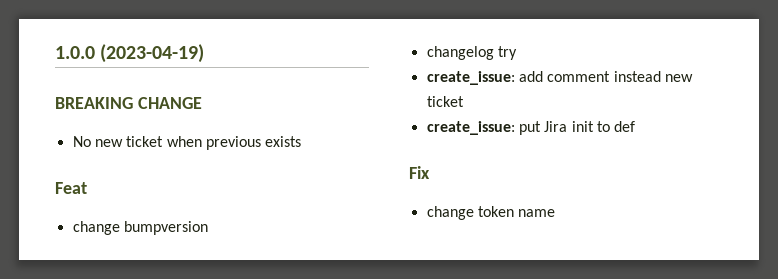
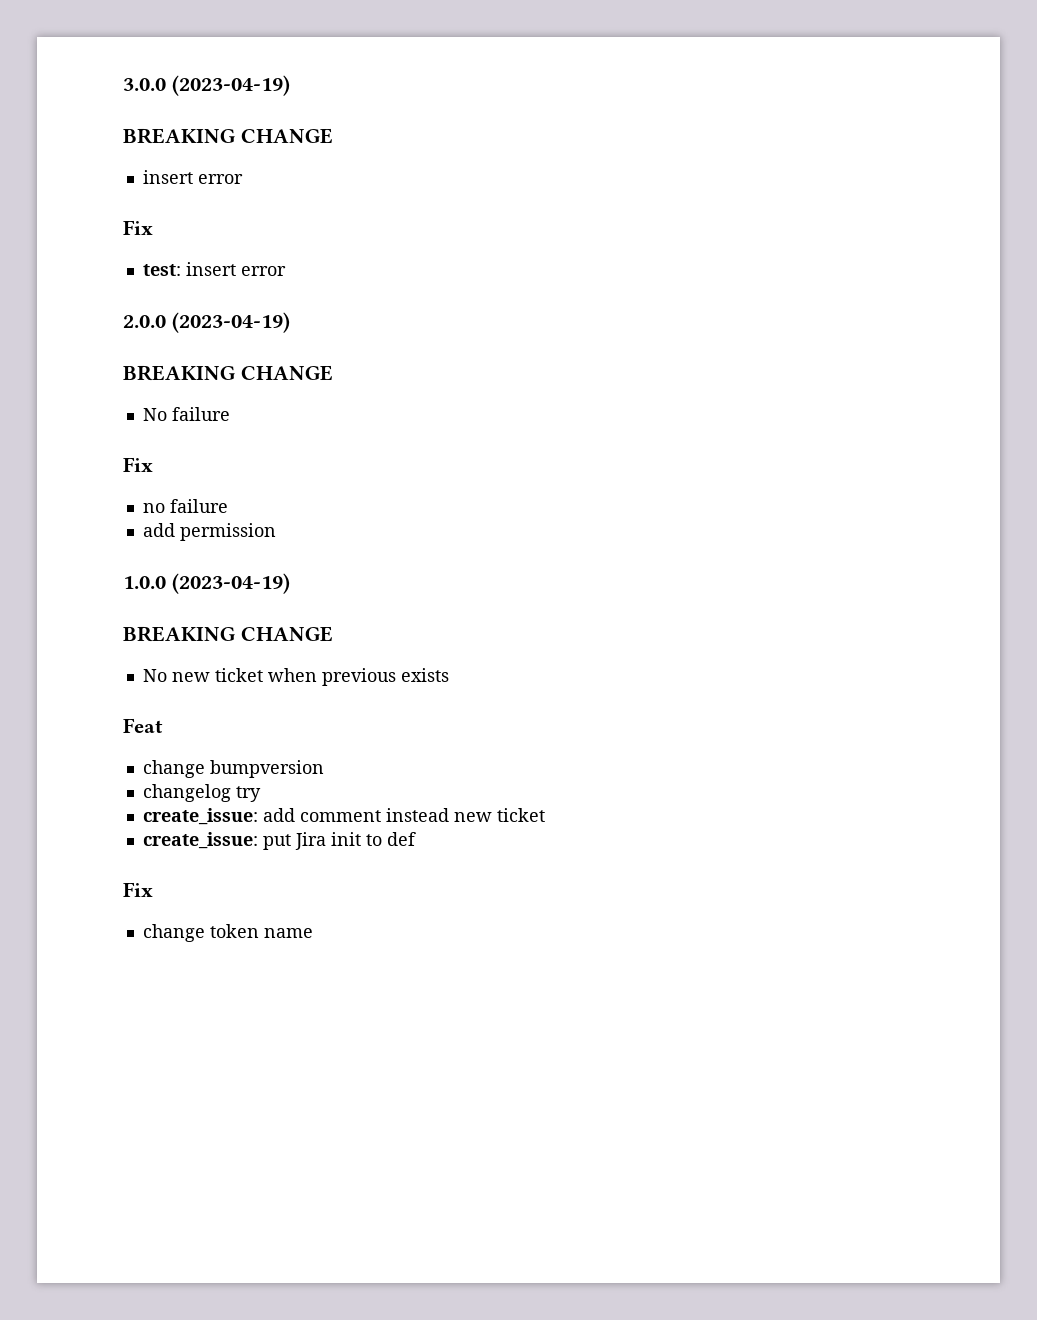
+ 3.0.0 (2023-04-19)
+ BREAKING CHANGE
+ insert error
+ Fix
+ test: insert error
+ 2.0.0 (2023-04-19)
+ BREAKING CHANGE
+ No failure
+ Fix
+ no failure
+ add permission

